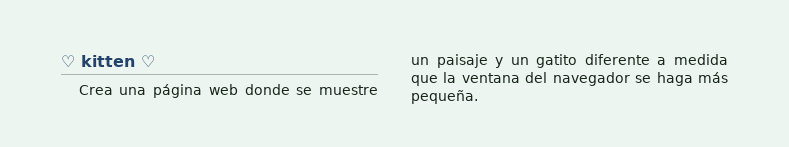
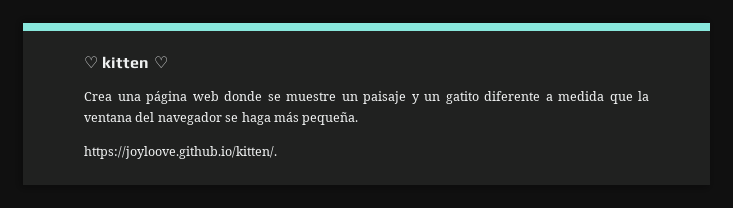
+ https://joyloove.github.io/kitten/.

